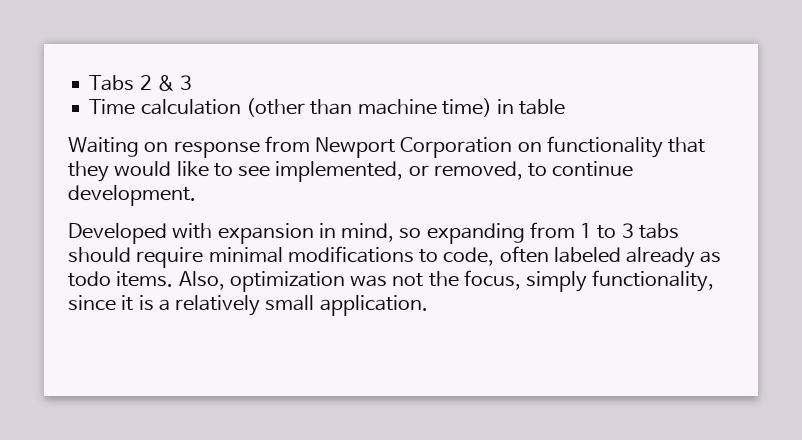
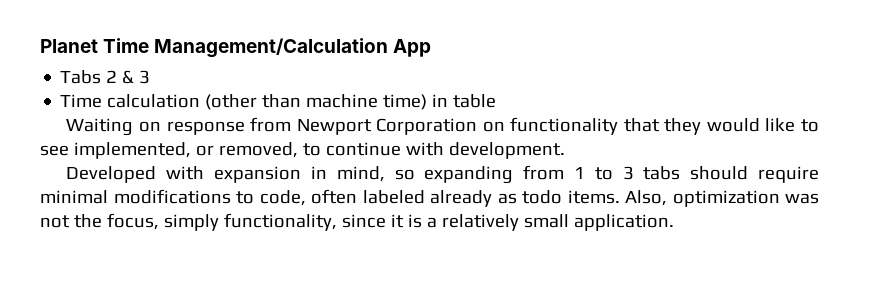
+ Planet Time Management/Calculation App
- Waiting on response from Newport Corporation on functionality that they would like to see implemented, or removed, to continue development.
+ Waiting on response from Newport Corporation on functionality that they would like to see implemented, or removed, to continue with development.

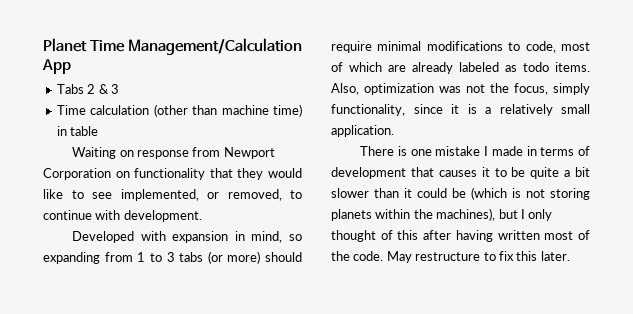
- Developed with expansion in mind, so expanding from 1 to 3 tabs should require minimal modifications to code, often labeled already as todo items.
+ Developed with expansion in mind, so expanding from 1 to 3 tabs (or more) should require minimal modifications to code, most of which are already labeled as todo items.
+ There is one mistake I made in terms of development that causes it to be quite a bit slower than it could be (which is not storing planets within the machines), but I only thought of this after having written most of the code. May restructure to fix this later.

